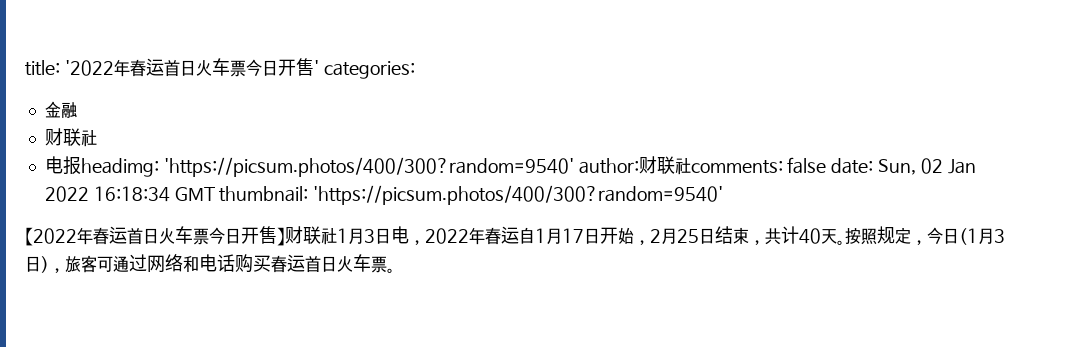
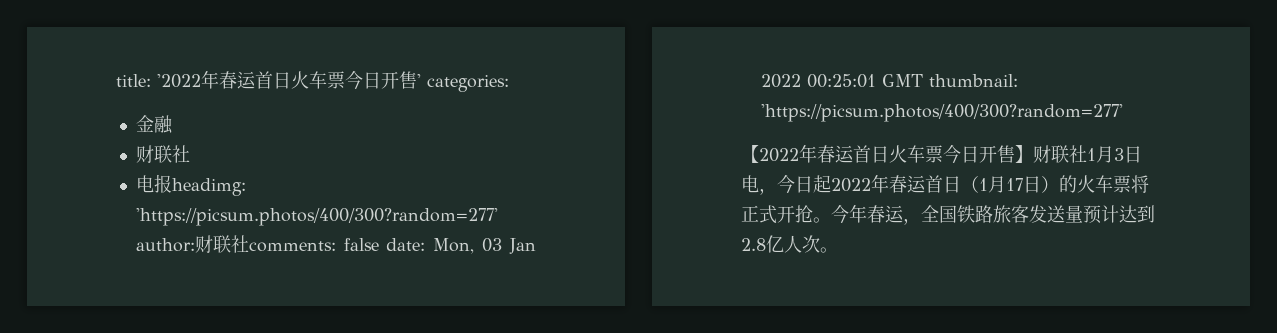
- 电报headimg: 'https://picsum.photos/400/300?random=9540' author:财联社comments: false date: Sun, 02 Jan 2022 16:18:34 GMT thumbnail: 'https://picsum.photos/400/300?random=9540'
+ 电报headimg: 'https://picsum.photos/400/300?random=277' author:财联社comments: false date: Mon, 03 Jan 2022 00:25:01 GMT thumbnail: 'https://picsum.photos/400/300?random=277'
- 【2022年春运首日火车票今日开售】财联社1月3日电，2022年春运自1月17日开始，2月25日结束，共计40天。按照规定，今日(1月3日)，旅客可通过网络和电话购买春运首日火车票。
+ 【2022年春运首日火车票今日开售】财联社1月3日电，今日起2022年春运首日（1月17日）的火车票将正式开抢。今年春运，全国铁路旅客发送量预计达到2.8亿人次。

